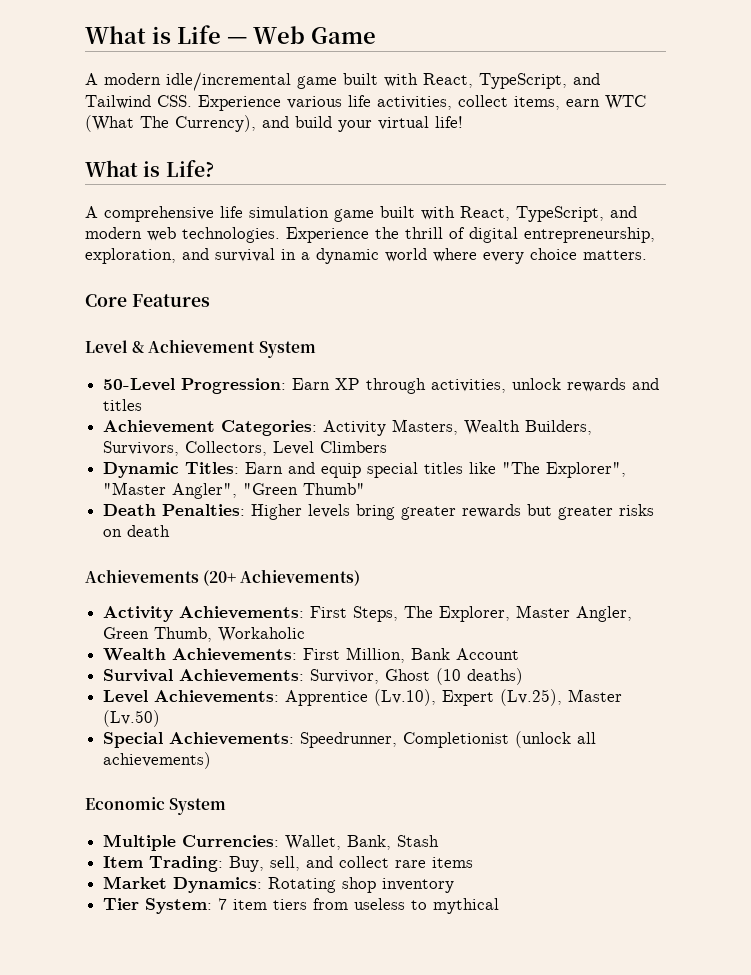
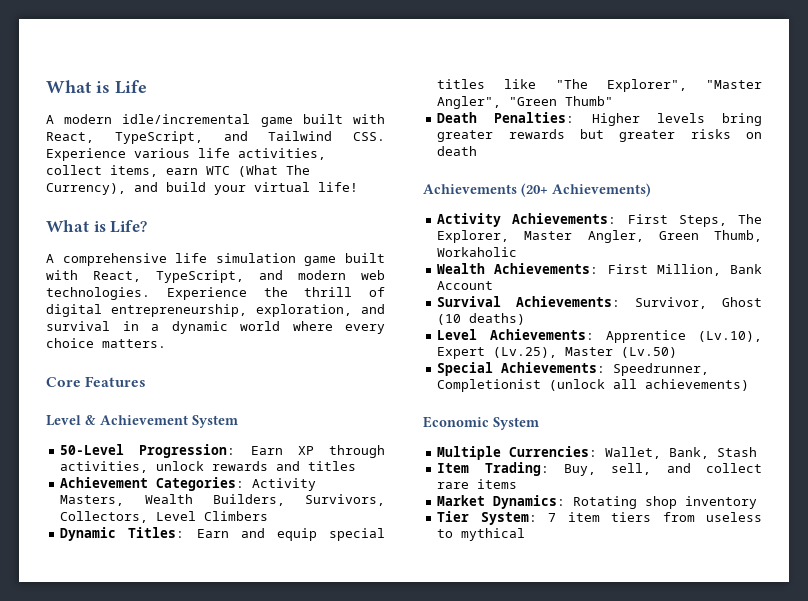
- What is Life — Web Game
+ What is Life

